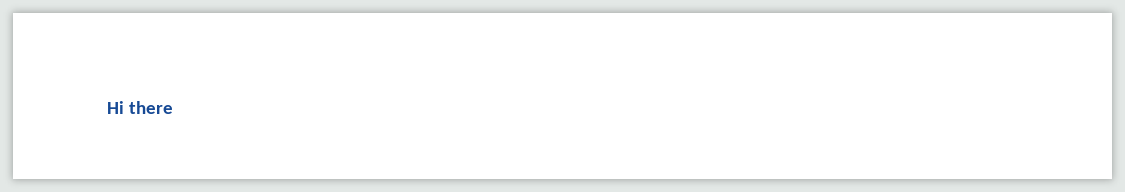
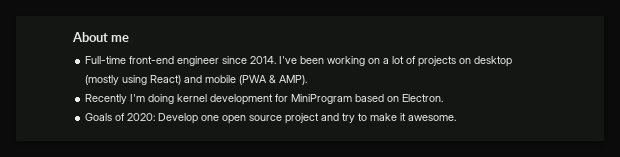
- Hi there
+ About me
+ Full-time front-end engineer since 2014. I've been working on a lot of projects on desktop (mostly using React) and mobile (PWA & AMP).
+ Recently I'm doing kernel development for MiniProgram based on Electron.
+ Goals of 2020: Develop one open source project and try to make it awesome.

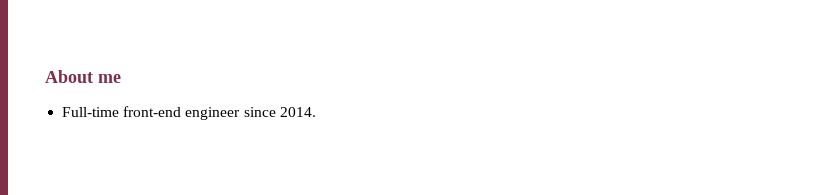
- I've been working on a lot of projects on desktop (mostly using React) and mobile (PWA & AMP).
- Recently I'm doing kernel development for MiniProgram based on Electron.
- Goals of 2020: Develop one open source project and try to make it awesome.

